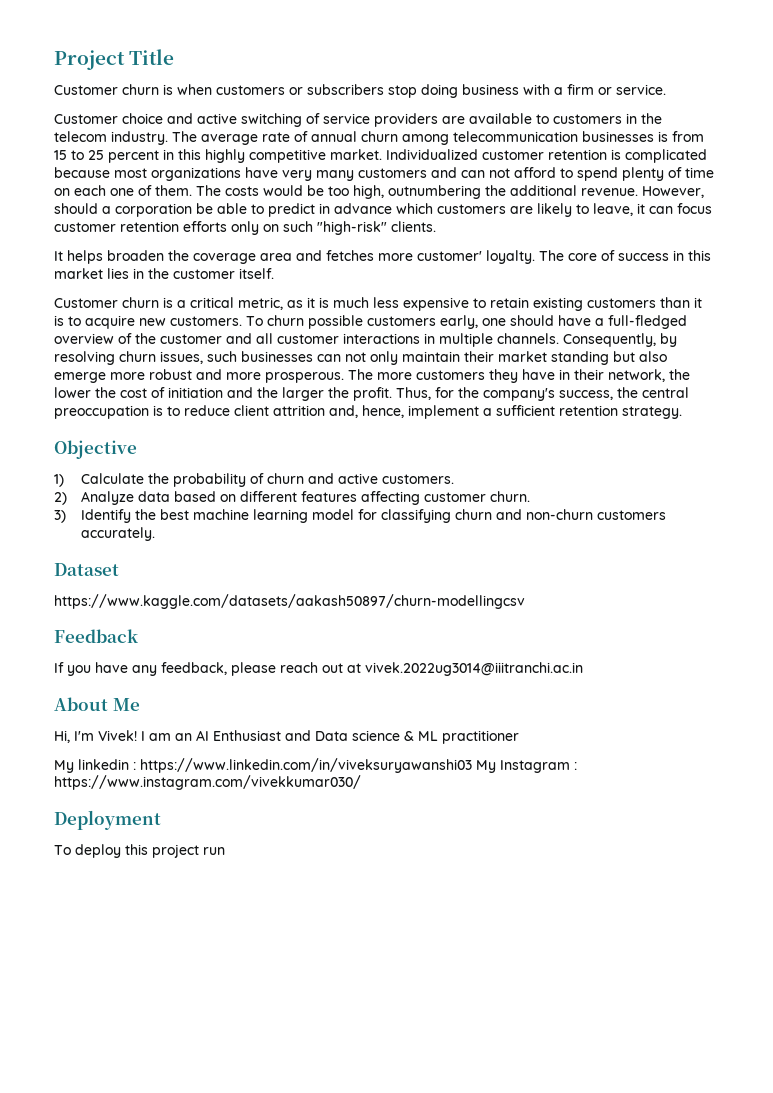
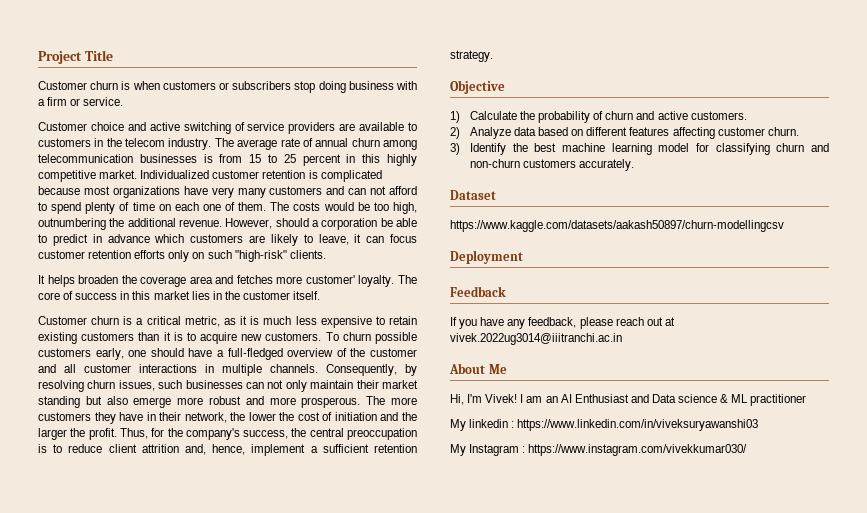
+ Deployment
- My linkedin : https://www.linkedin.com/in/viveksuryawanshi03 My Instagram : https://www.instagram.com/vivekkumar030/
+ My linkedin : https://www.linkedin.com/in/viveksuryawanshi03
+ My Instagram : https://www.instagram.com/vivekkumar030/
- Deployment
- To deploy this project run

